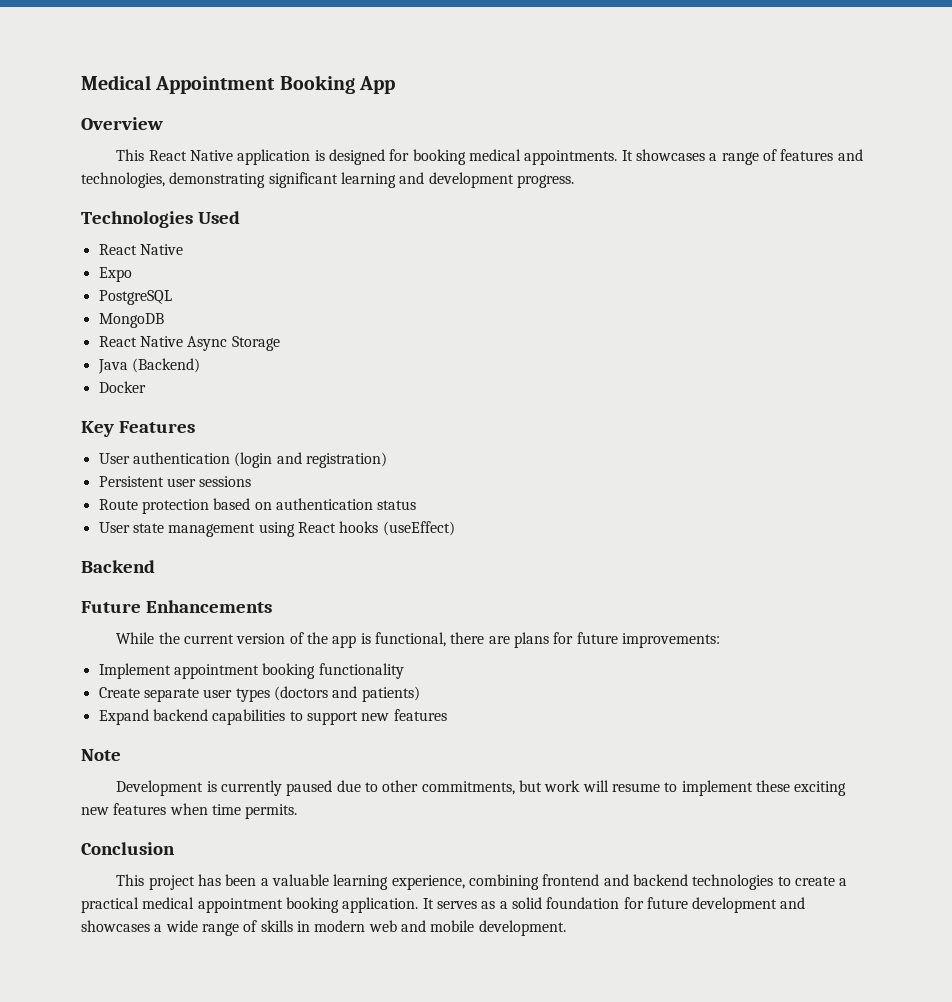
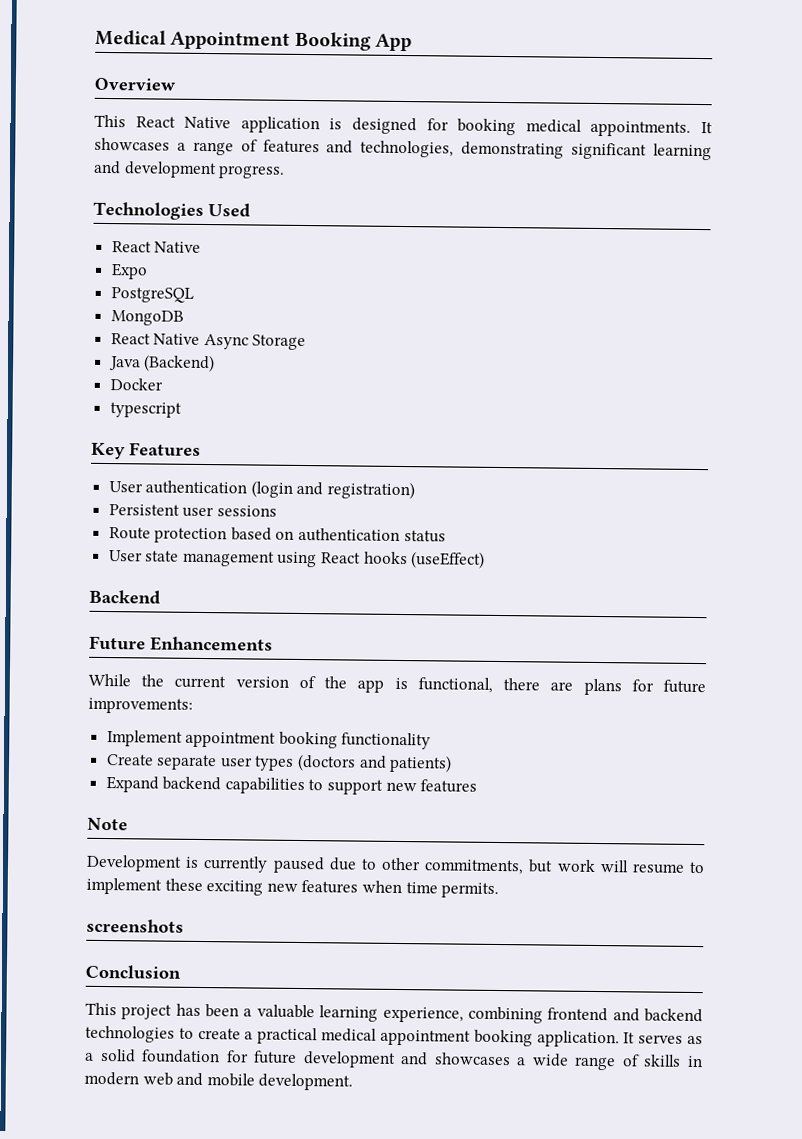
+ typescript
+ screenshots

